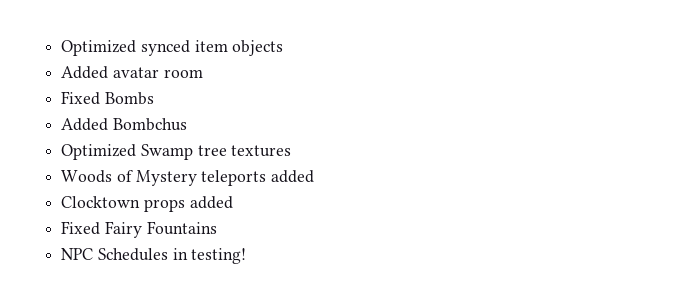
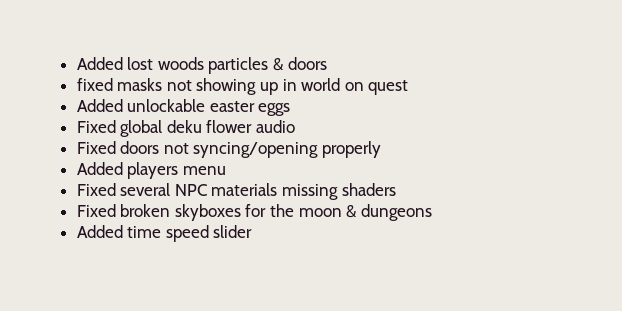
- Optimized synced item objects
- Added avatar room
- Fixed Bombs
- Added Bombchus
- Optimized Swamp tree textures
- Woods of Mystery teleports added
- Clocktown props added
- Fixed Fairy Fountains
- NPC Schedules in testing!
+ Added lost woods particles & doors
+ fixed masks not showing up in world on quest
+ Added unlockable easter eggs
+ Fixed global deku flower audio
+ Fixed doors not syncing/opening properly
+ Added players menu
+ Fixed several NPC materials missing shaders
+ Fixed broken skyboxes for the moon & dungeons
+ Added time speed slider

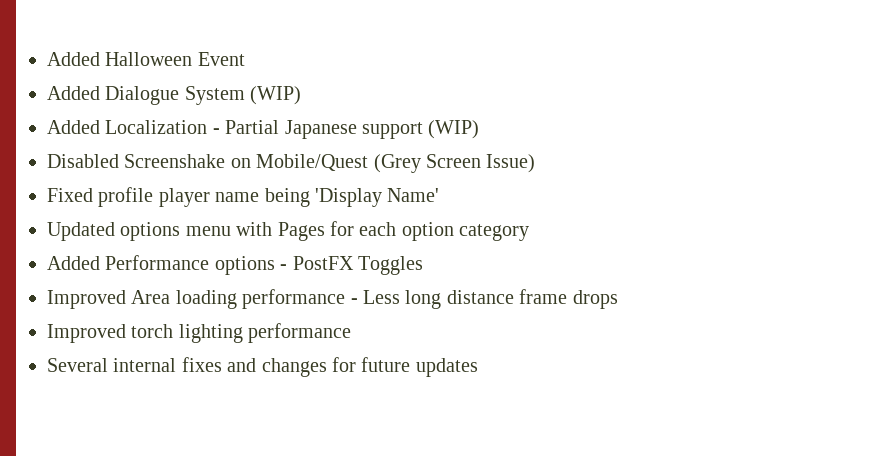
- Added lost woods particles & doors
- fixed masks not showing up in world on quest
- Added unlockable easter eggs
- Fixed global deku flower audio
- Fixed doors not syncing/opening properly
- Added players menu
- Fixed several NPC materials missing shaders
- Fixed broken skyboxes for the moon & dungeons
- Added time speed slider
+ Added Halloween Event
+ Added Dialogue System (WIP)
+ Added Localization - Partial Japanese support (WIP)
+ Disabled Screenshake on Mobile/Quest (Grey Screen Issue)
+ Fixed profile player name being 'Display Name'
+ Updated options menu with Pages for each option category
+ Added Performance options - PostFX Toggles
+ Improved Area loading performance - Less long distance frame drops
+ Improved torch lighting performance
+ Several internal fixes and changes for future updates

